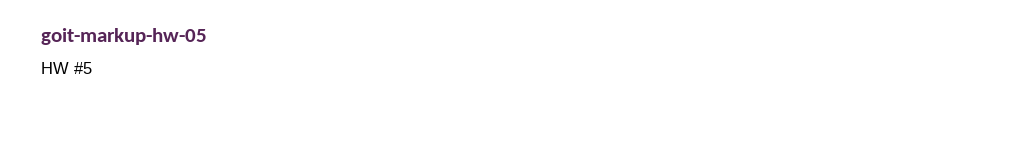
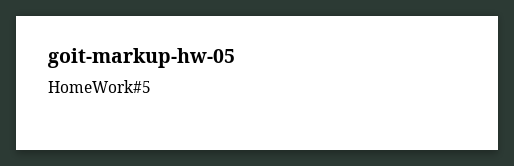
- HW #5
+ HomeWork#5

